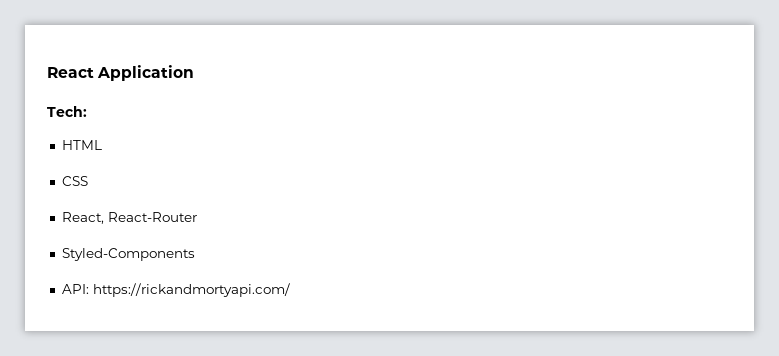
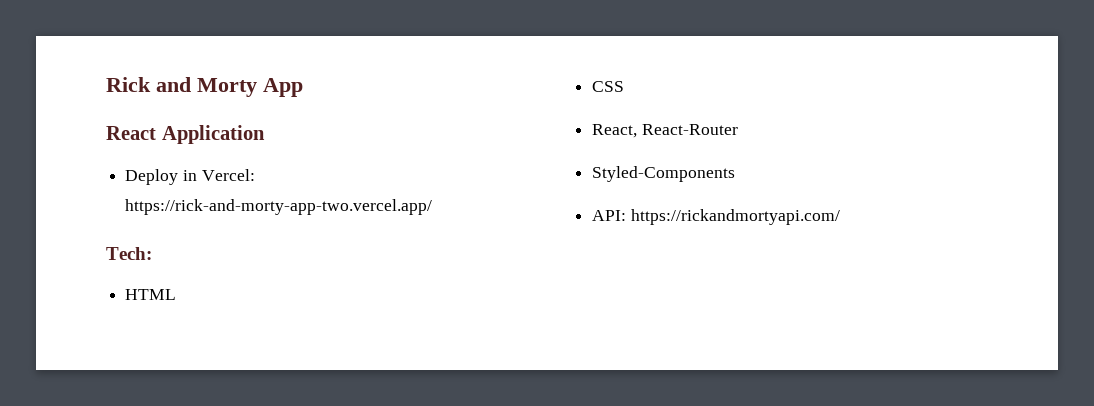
+ Rick and Morty App
  React Application
+ Deploy in Vercel: https://rick-and-morty-app-two.vercel.app/

